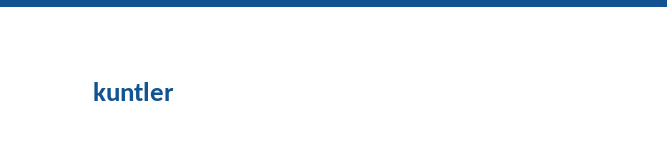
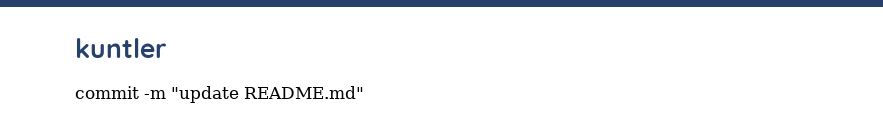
+ commit -m "update README.md"

